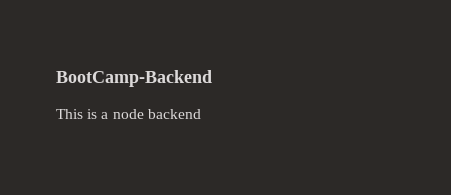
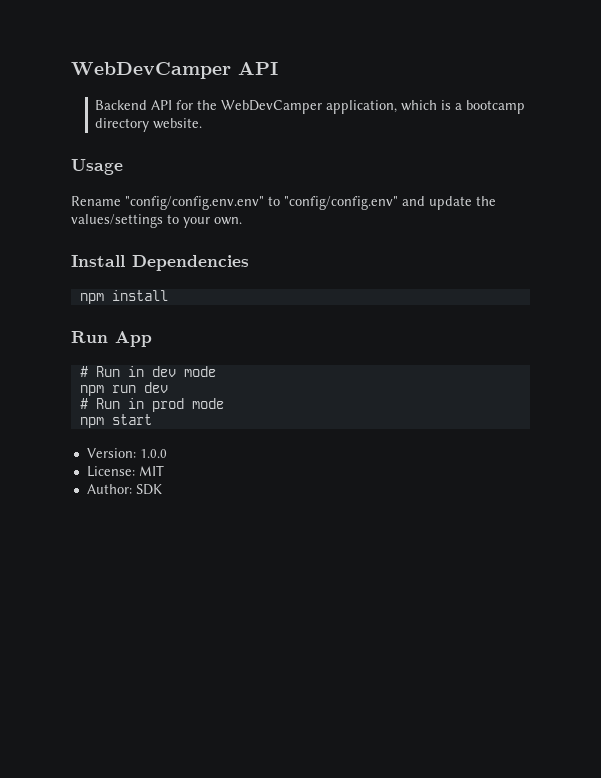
- BootCamp-Backend
- This is a node backend
+ WebDevCamper API
+ Backend API for the WebDevCamper application, which is a bootcamp directory website.
+ Usage
+ Rename "config/config.env.env" to "config/config.env" and update the values/settings to your own.
+ Install Dependencies
+ npm install
+ Run App
+ # Run in dev mode
+ npm run dev
+ # Run in prod mode
+ npm start
+ Version: 1.0.0
+ License: MIT
+ Author: SDK

